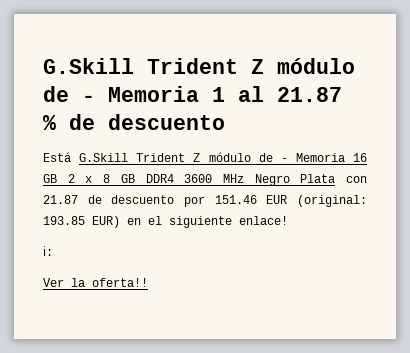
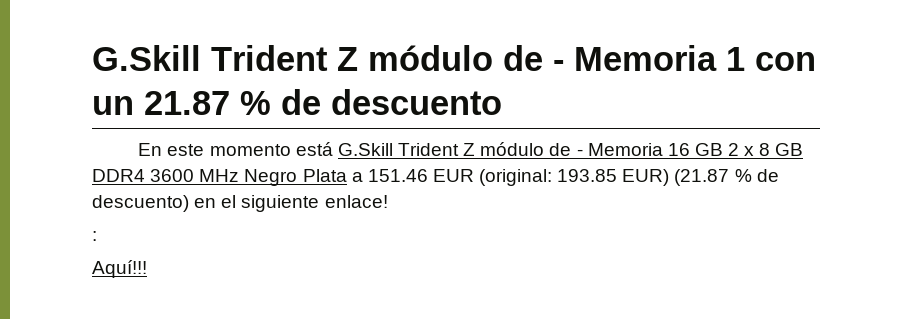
- G.Skill Trident Z módulo de - Memoria 1 al 21.87 % de descuento
+ G.Skill Trident Z módulo de - Memoria 1 con un 21.87 % de descuento
- Está G.Skill Trident Z módulo de - Memoria 16 GB 2 x 8 GB DDR4 3600 MHz Negro Plata con 21.87 de descuento por 151.46 EUR (original: 193.85 EUR) en el siguiente enlace!
+ En este momento está G.Skill Trident Z módulo de - Memoria 16 GB 2 x 8 GB DDR4 3600 MHz Negro Plata a 151.46 EUR (original: 193.85 EUR) (21.87 % de descuento) en el siguiente enlace!
- ℹ:
- Ver la oferta!!
+ :
+ Aquí!!!

